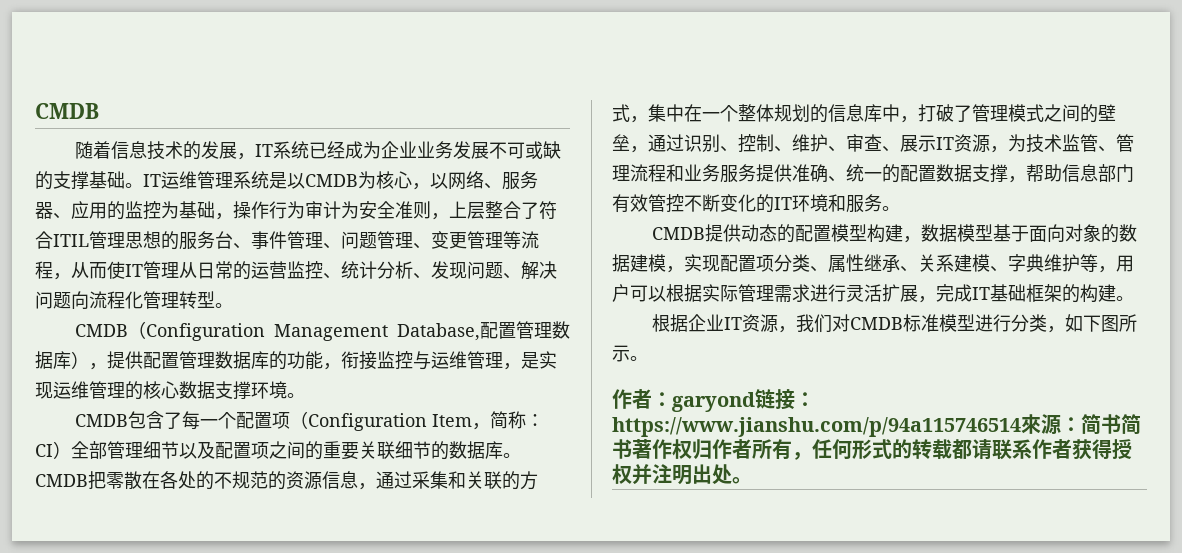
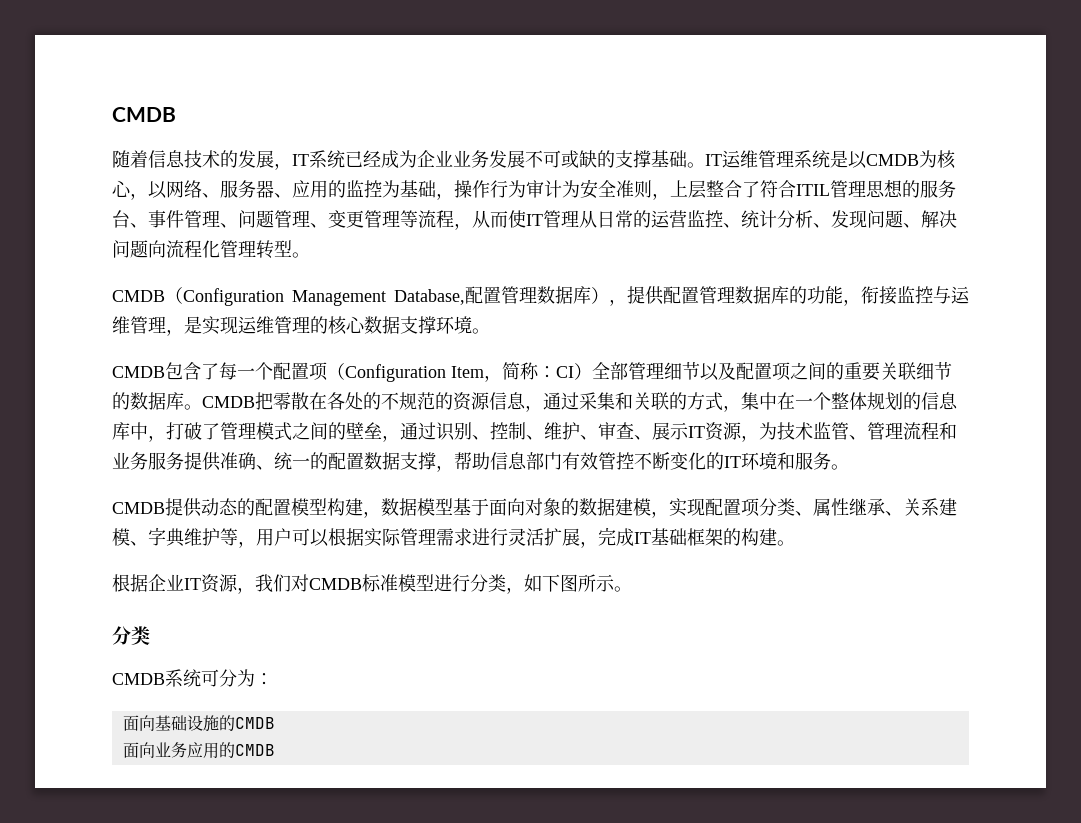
  根据企业IT资源，我们对CMDB标准模型进行分类，如下图所示。
- 作者：garyond链接：https://www.jianshu.com/p/94a115746514來源：简书简书著作权归作者所有，任何形式的转载都请联系作者获得授权并注明出处。
+ 分类
+ CMDB系统可分为：
+ 面向基础设施的CMDB
+ 面向业务应用的CMDB

